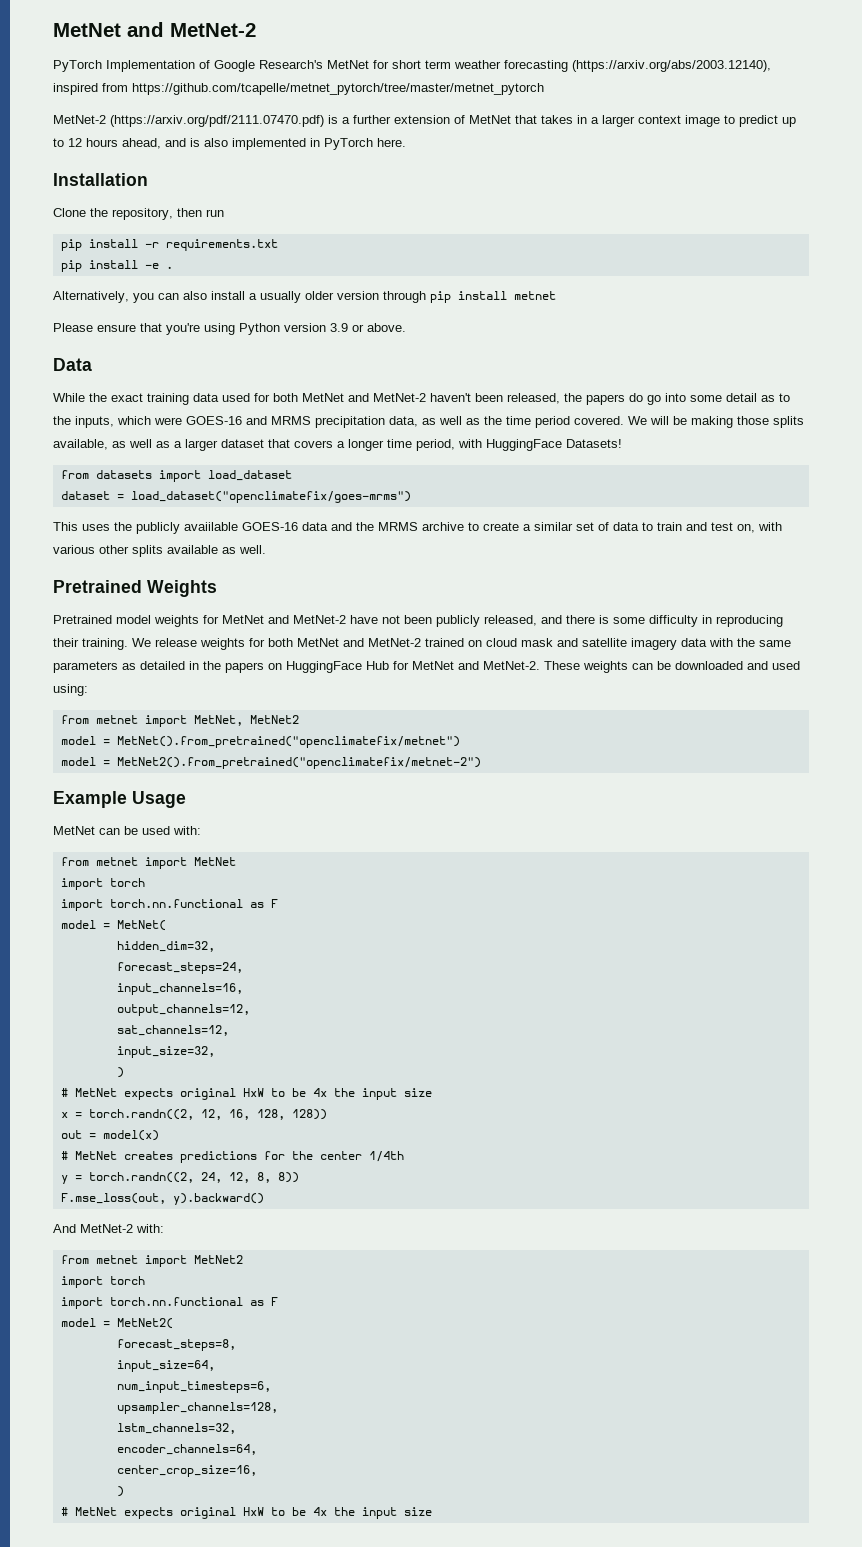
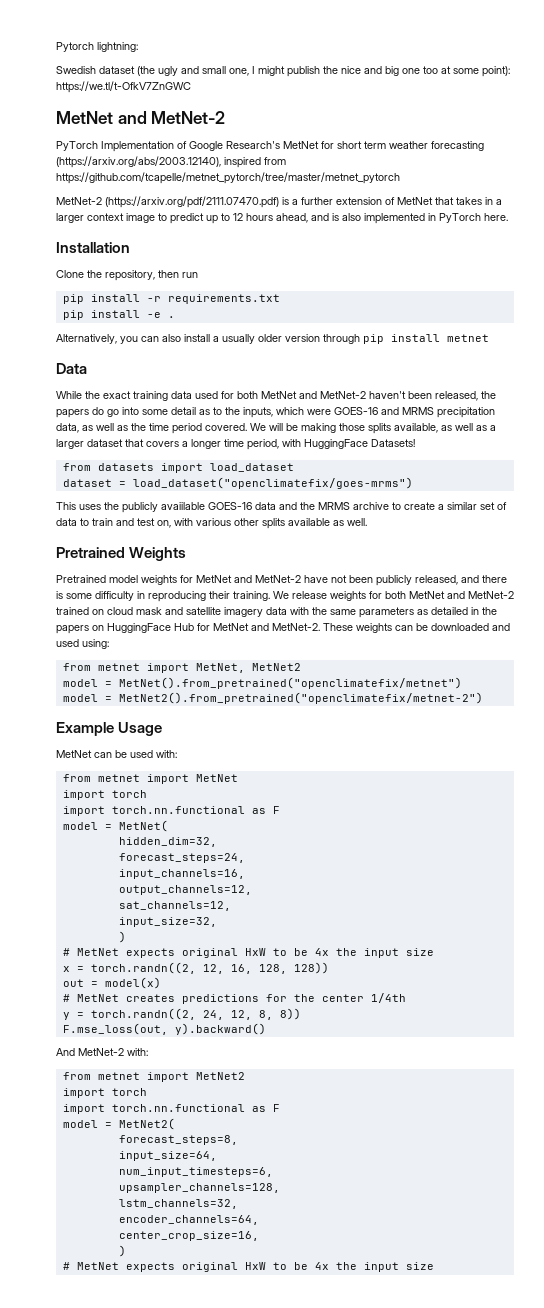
+ Pytorch lightning:
+ Swedish dataset (the ugly and small one, I might publish the nice and big one too at some point): https://we.tl/t-OfkV7ZnGWC
- Please ensure that you're using Python version 3.9 or above.

